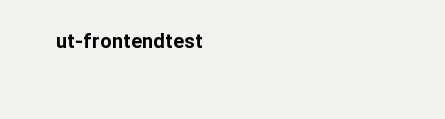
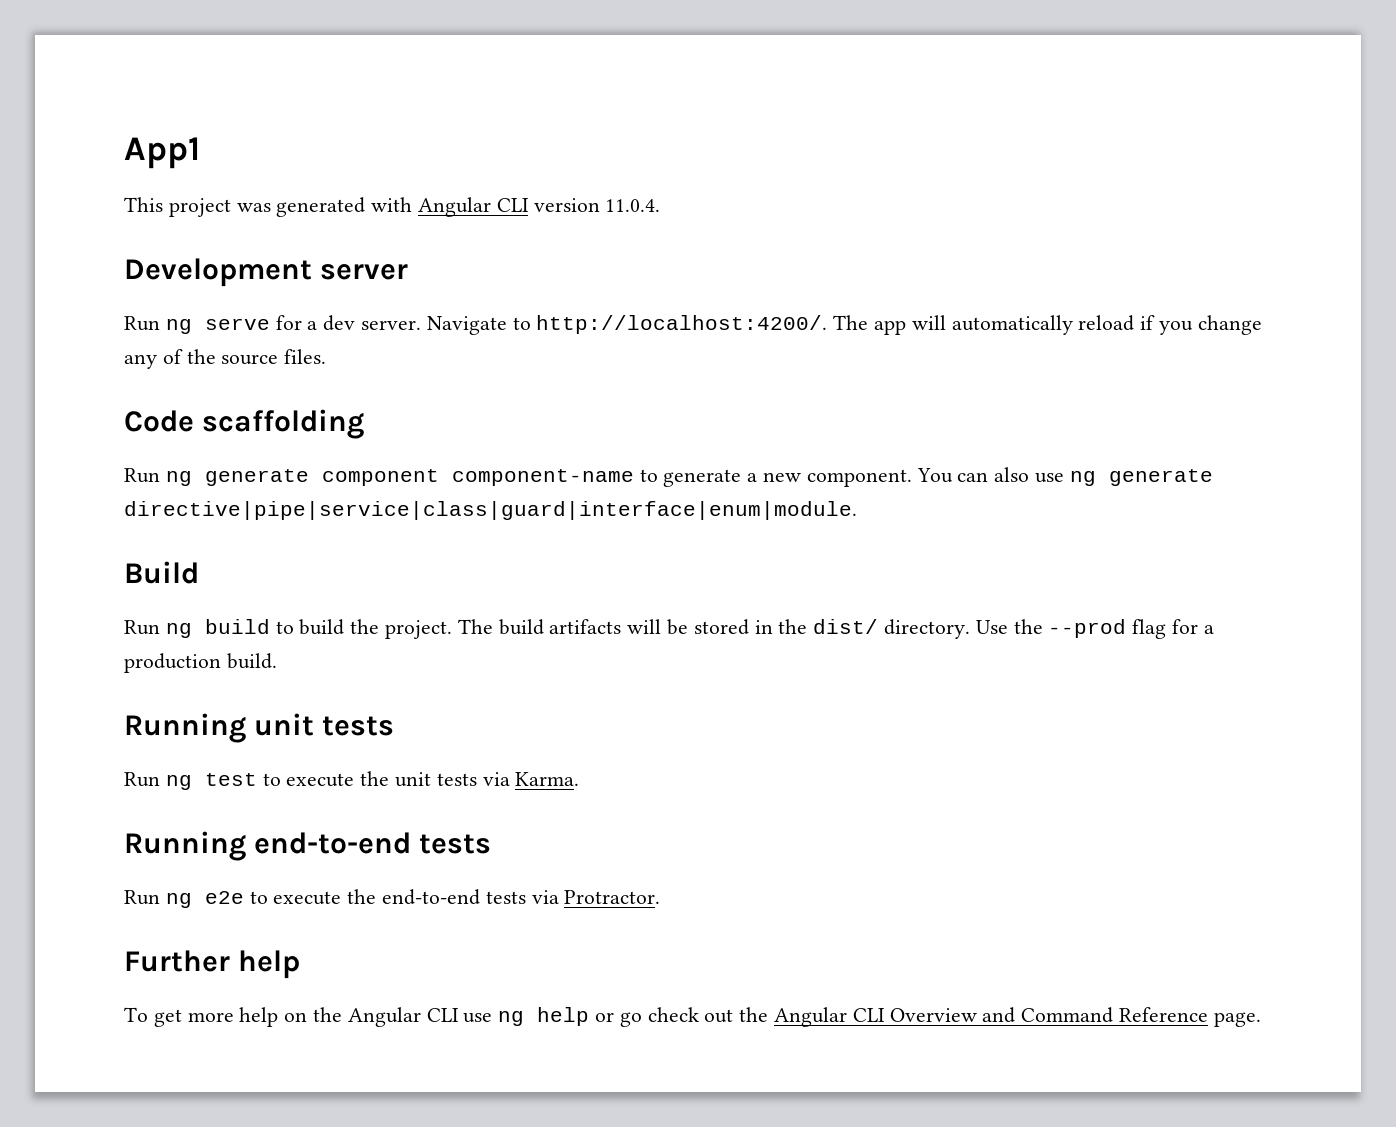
- ut-frontendtest
+ App1
+ This project was generated with Angular CLI version 11.0.4.
+ Development server
+ Run ng serve for a dev server. Navigate to http://localhost:4200/. The app will automatically reload if you change any of the source files.
+ Code scaffolding
+ Run ng generate component component-name to generate a new component. You can also use ng generate directive|pipe|service|class|guard|interface|enum|module.
+ Build
+ Run ng build to build the project. The build artifacts will be stored in the dist/ directory. Use the --prod flag for a production build.
+ Running unit tests
+ Run ng test to execute the unit tests via Karma.
+ Running end-to-end tests
+ Run ng e2e to execute the end-to-end tests via Protractor.
+ Further help
+ To get more help on the Angular CLI use ng help or go check out the Angular CLI Overview and Command Reference page.

